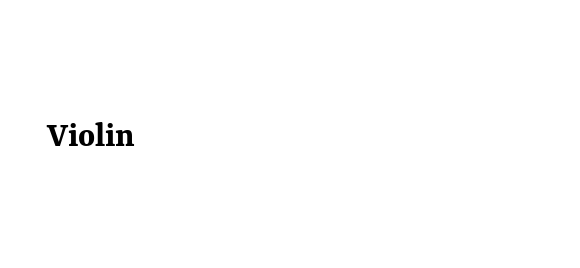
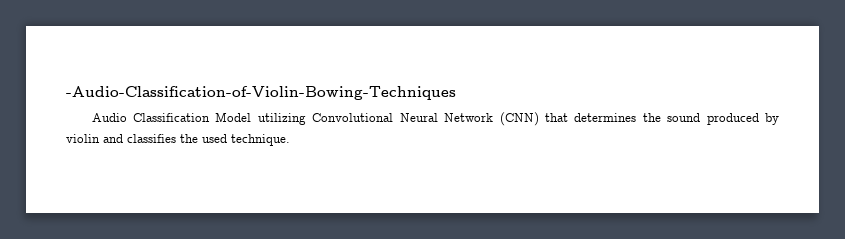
- Violin
+ -Audio-Classification-of-Violin-Bowing-Techniques
+ Audio Classification Model utilizing Convolutional Neural Network (CNN) that determines the sound produced by violin and classifies the used technique.

